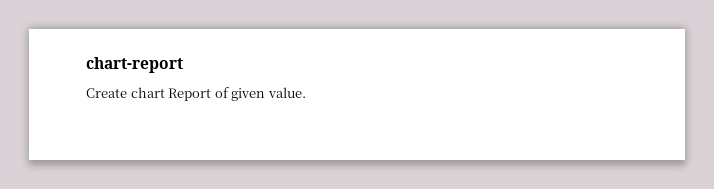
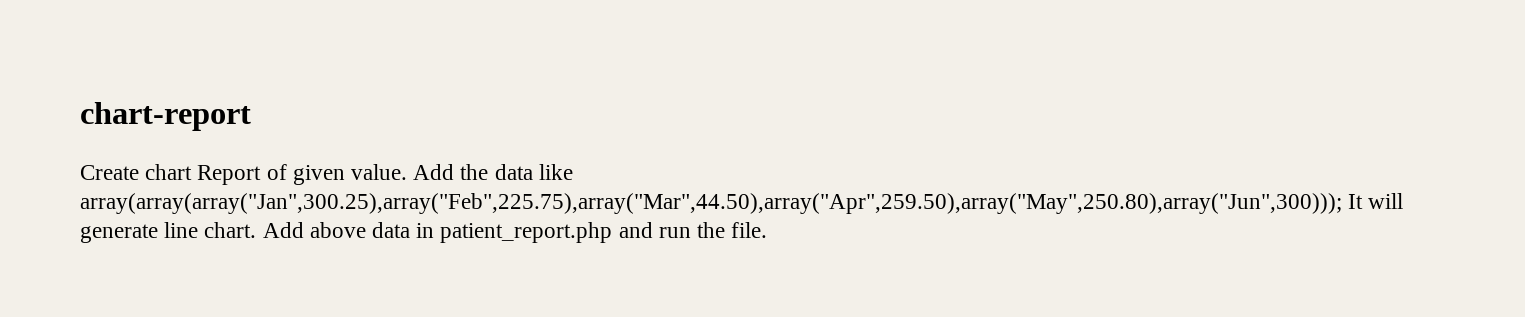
+ Add the data like array(array(array("Jan",300.25),array("Feb",225.75),array("Mar",44.50),array("Apr",259.50),array("May",250.80),array("Jun",300))); It will generate line chart. Add above data in patient_report.php and run the file.

